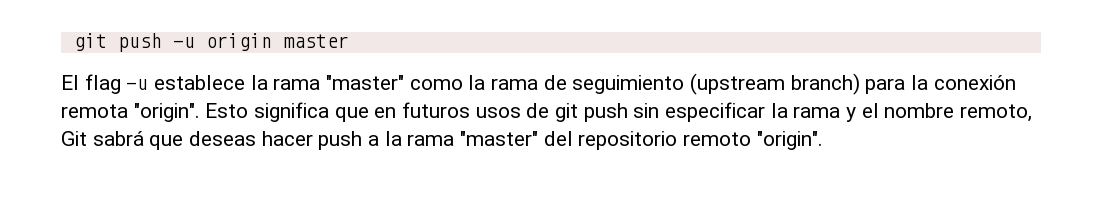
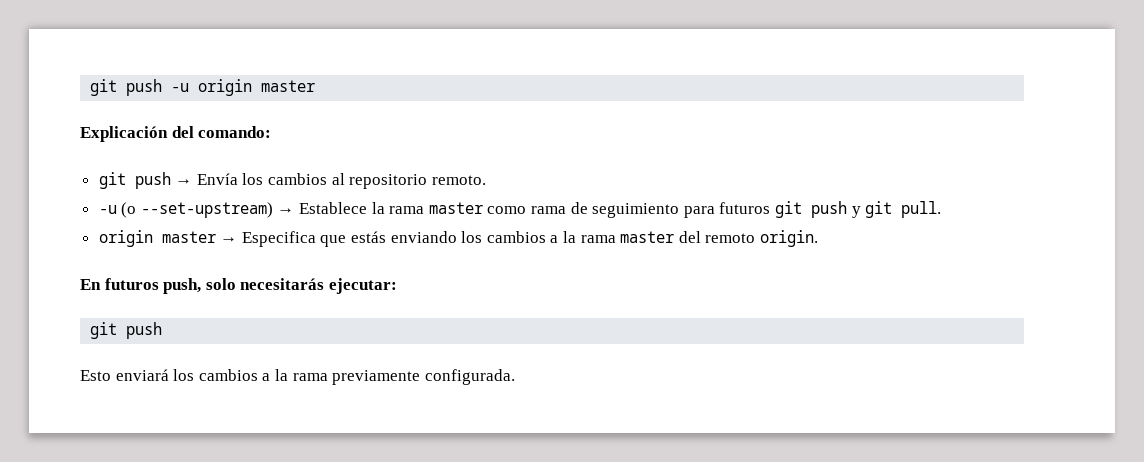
- El flag -u establece la rama "master" como la rama de seguimiento (upstream branch) para la conexión remota "origin". Esto significa que en futuros usos de git push sin especificar la rama y el nombre remoto, Git sabrá que deseas hacer push a la rama "master" del repositorio remoto "origin".
+ Explicación del comando:
+ git push → Envía los cambios al repositorio remoto.
+ -u (o --set-upstream) → Establece la rama master como rama de seguimiento para futuros git push y git pull.
+ origin master → Especifica que estás enviando los cambios a la rama master del remoto origin.
+ En futuros push, solo necesitarás ejecutar:
+ git push
+ Esto enviará los cambios a la rama previamente configurada.

